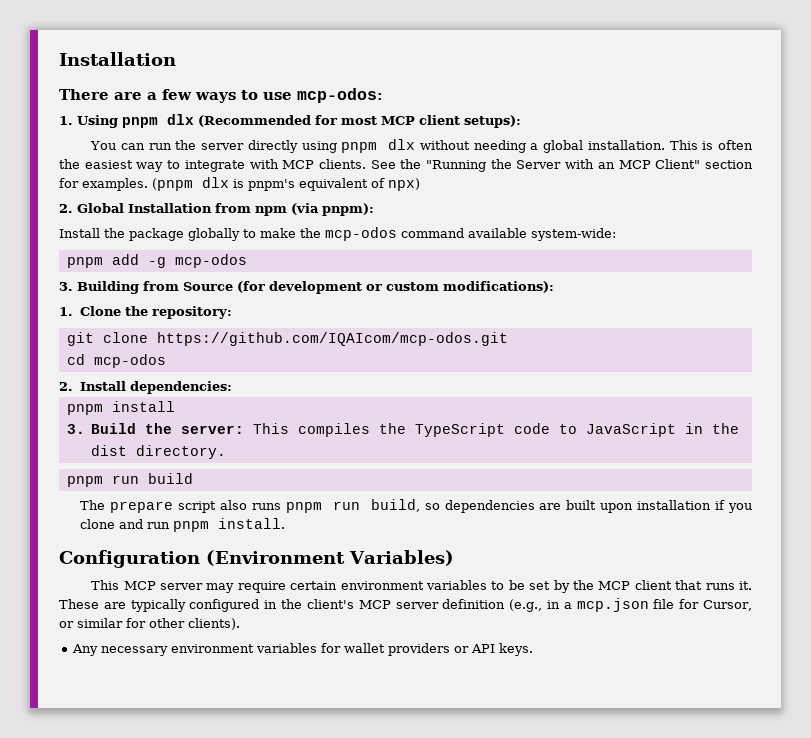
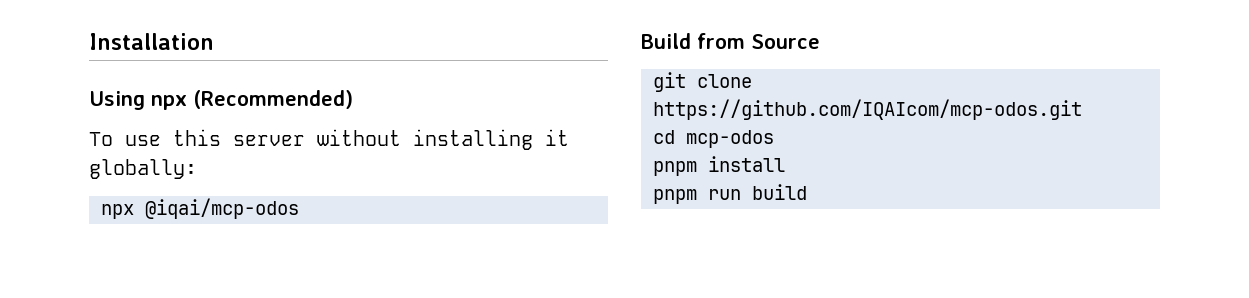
- There are a few ways to use mcp-odos:
- 1. Using pnpm dlx (Recommended for most MCP client setups):
- You can run the server directly using pnpm dlx without needing a global installation. This is often the easiest way to integrate with MCP clients. See the "Running the Server with an MCP Client" section for examples. (pnpm dlx is pnpm's equivalent of npx)
- 2. Global Installation from npm (via pnpm):
- Install the package globally to make the mcp-odos command available system-wide:
- pnpm add -g mcp-odos
- 3. Building from Source (for development or custom modifications):
- 1. Clone the repository:
+ Using npx (Recommended)
+ To use this server without installing it globally:
+ npx @iqai/mcp-odos
+ Build from Source
- 2. Install dependencies:
- 3. Build the server: This compiles the TypeScript code to JavaScript in the dist directory.
  pnpm run build
- The prepare script also runs pnpm run build, so dependencies are built upon installation if you clone and run pnpm install.
- Configuration (Environment Variables)
- This MCP server may require certain environment variables to be set by the MCP client that runs it. These are typically configured in the client's MCP server definition (e.g., in a mcp.json file for Cursor, or similar for other clients).
- Any necessary environment variables for wallet providers or API keys.

